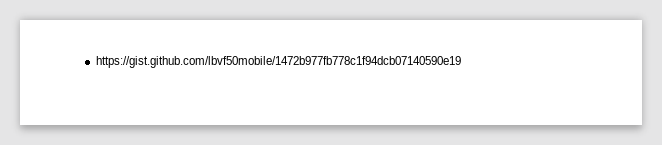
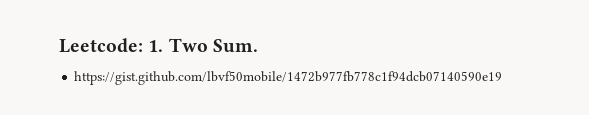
+ Leetcode: 1. Two Sum.

